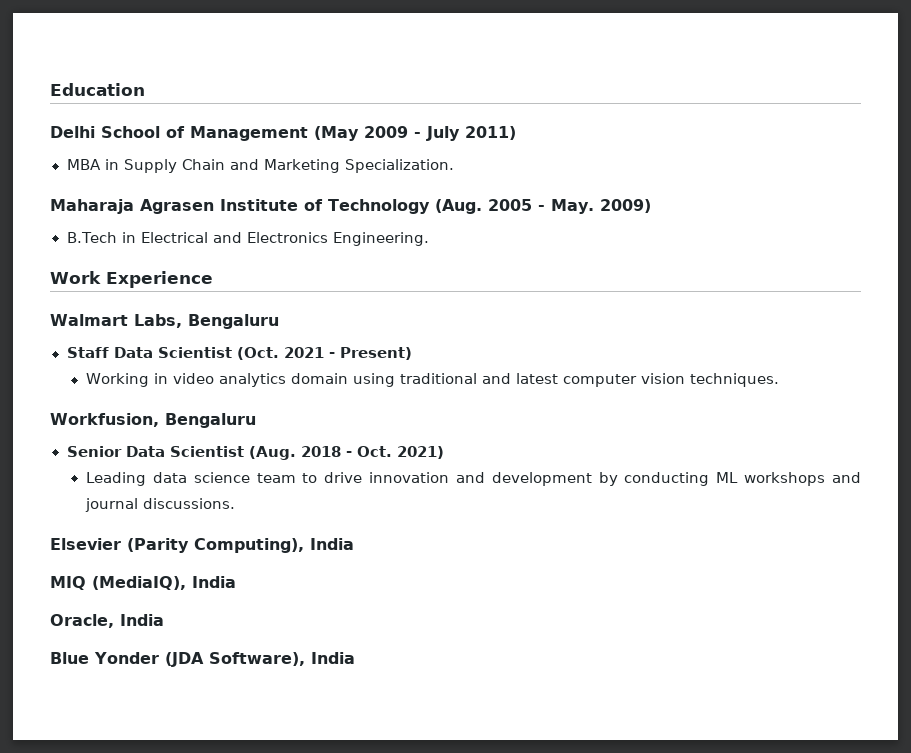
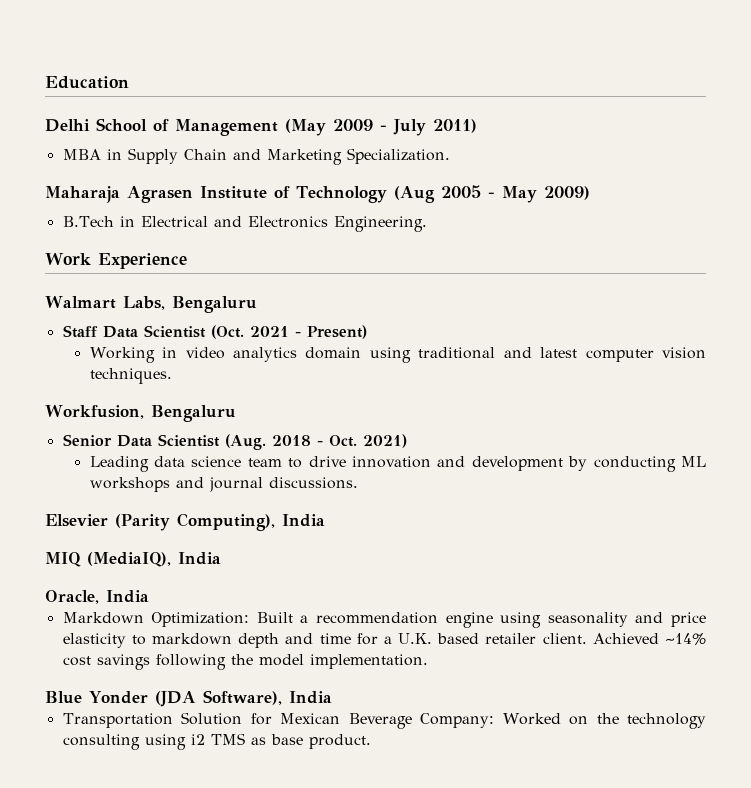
- Maharaja Agrasen Institute of Technology (Aug. 2005 - May. 2009)
+ Maharaja Agrasen Institute of Technology (Aug 2005 - May 2009)
+ Markdown Optimization: Built a recommendation engine using seasonality and price elasticity to markdown depth and time for a U.K. based retailer client. Achieved ~14% cost savings following the model implementation.
+ Transportation Solution for Mexican Beverage Company: Worked on the technology consulting using i2 TMS as base product.

